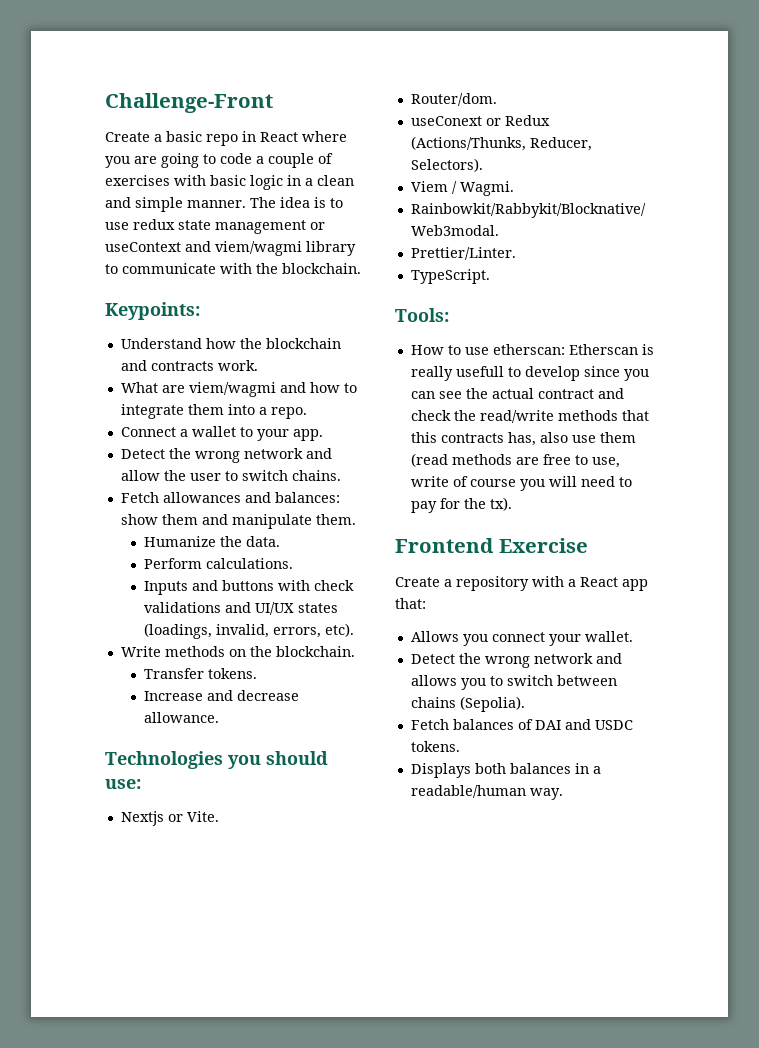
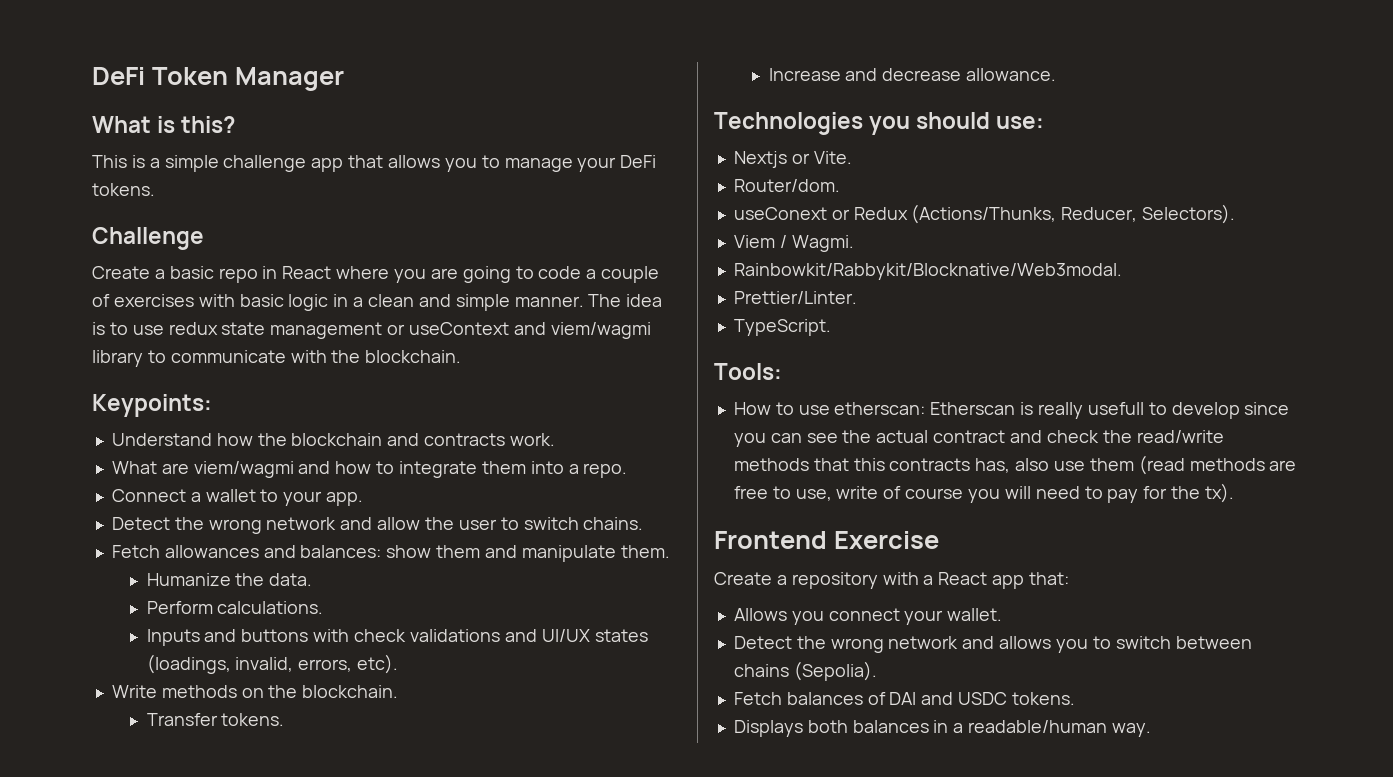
- Challenge-Front
+ DeFi Token Manager
+ What is this?
+ This is a simple challenge app that allows you to manage your DeFi tokens.
+ Challenge

